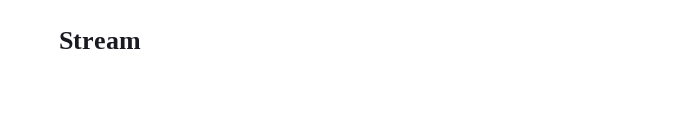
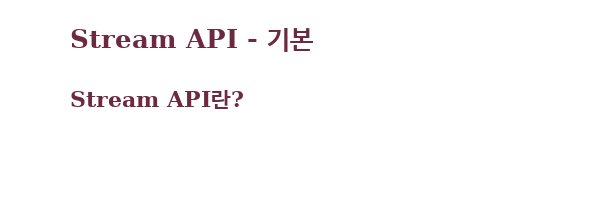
- Stream
+ Stream API - 기본
+ Stream API란?

